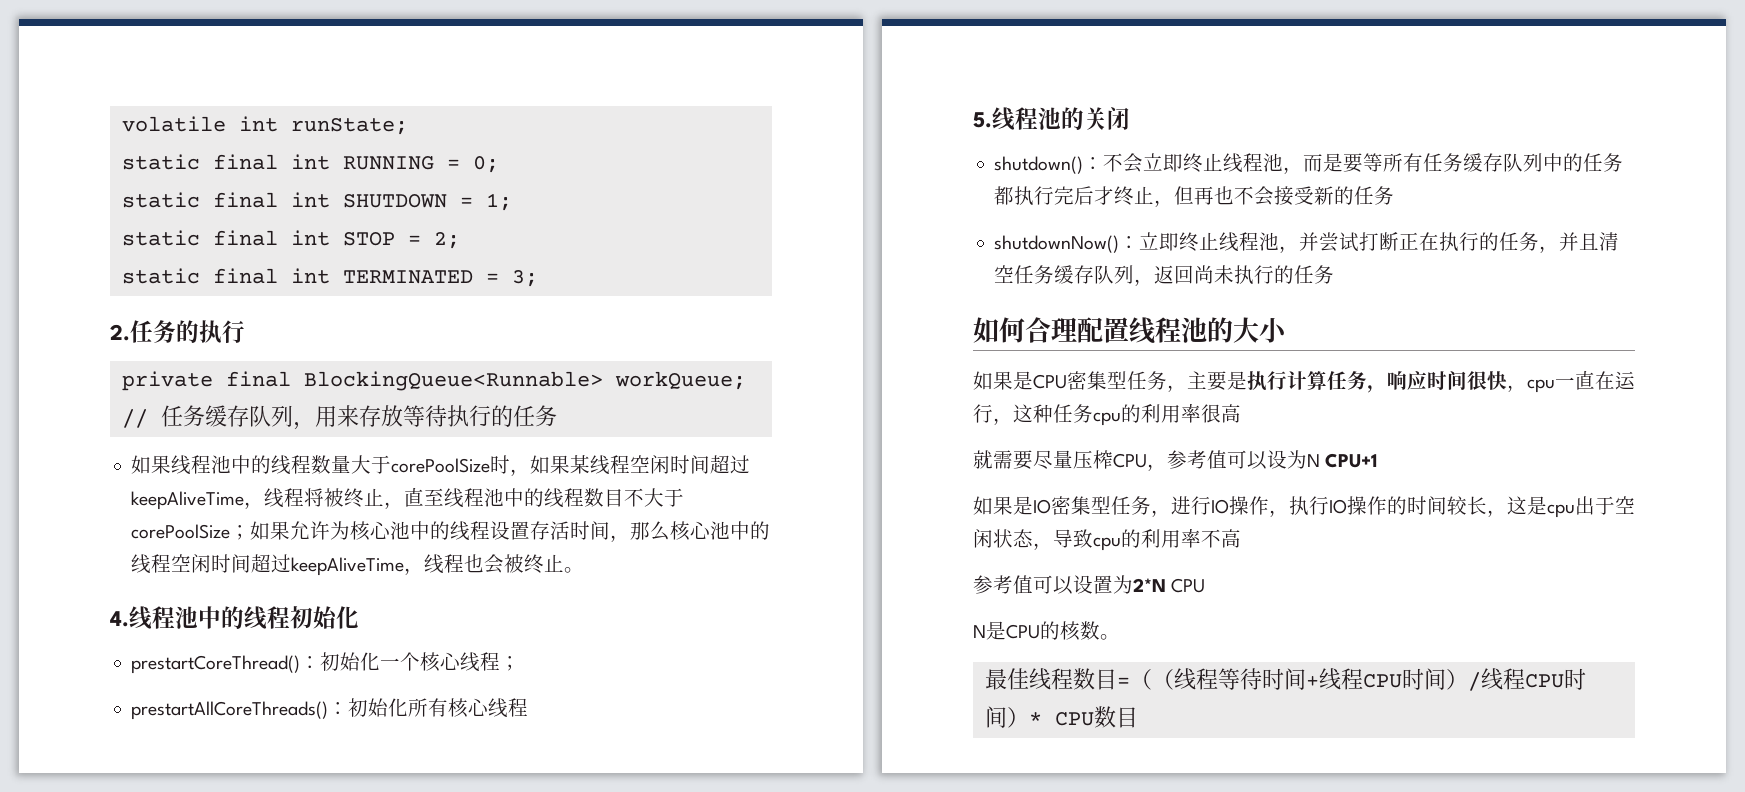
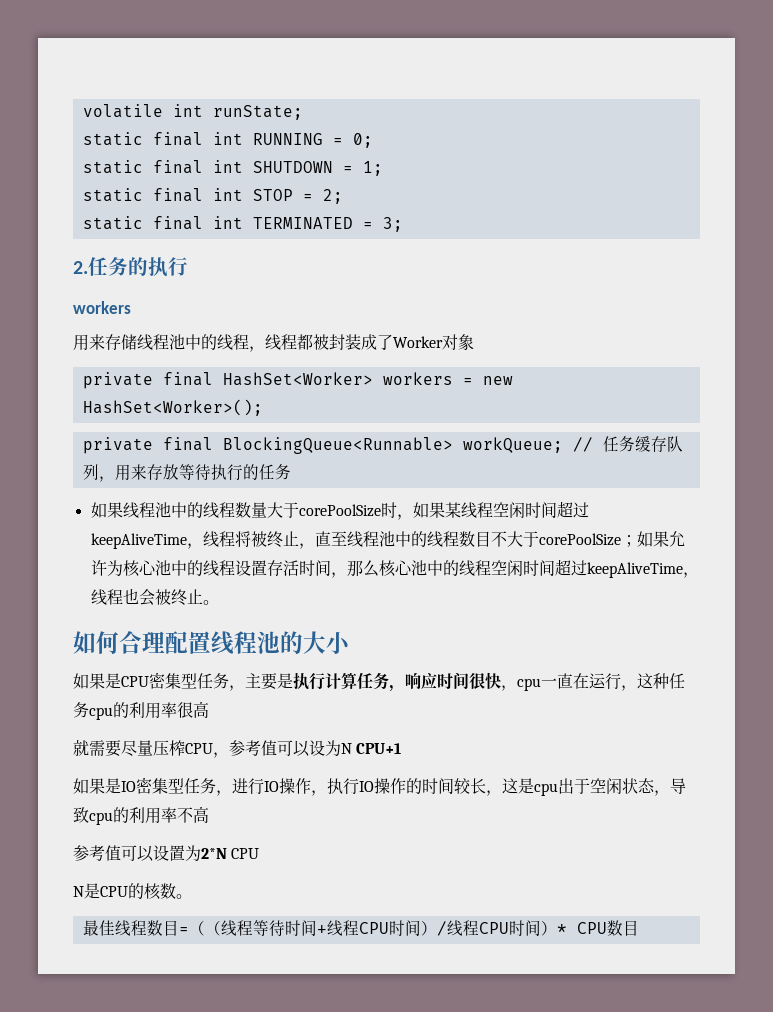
  2.任务的执行
+ workers
+ 用来存储线程池中的线程，线程都被封装成了Worker对象
+ private final HashSet<Worker> workers = new HashSet<Worker>();
- 4.线程池中的线程初始化
- prestartCoreThread()：初始化一个核心线程；
- prestartAllCoreThreads()：初始化所有核心线程
- 5.线程池的关闭
- shutdown()：不会立即终止线程池，而是要等所有任务缓存队列中的任务都执行完后才终止，但再也不会接受新的任务
- shutdownNow()：立即终止线程池，并尝试打断正在执行的任务，并且清空任务缓存队列，返回尚未执行的任务

